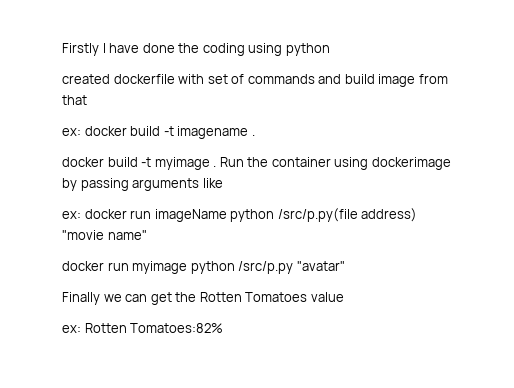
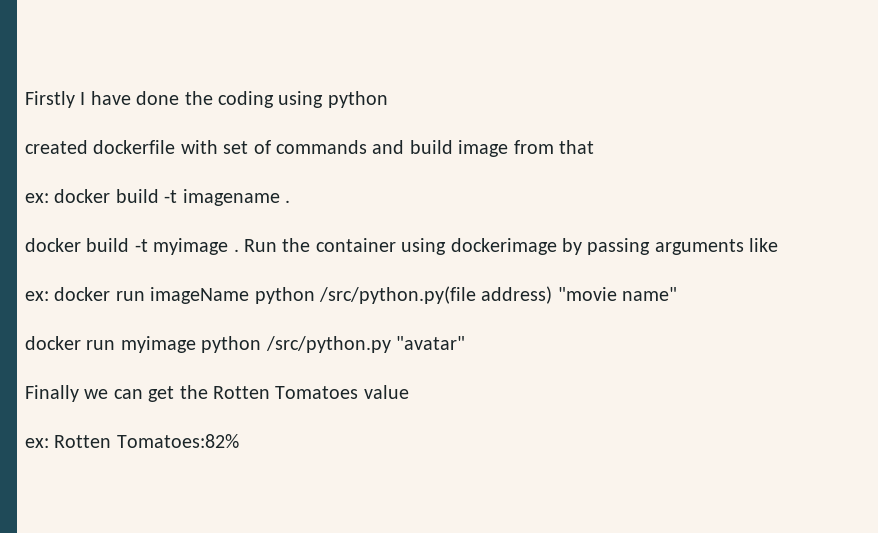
- ex: docker run imageName python /src/p.py(file address) "movie name"
+ ex: docker run imageName python /src/python.py(file address) "movie name"
- docker run myimage python /src/p.py "avatar"
+ docker run myimage python /src/python.py "avatar"

